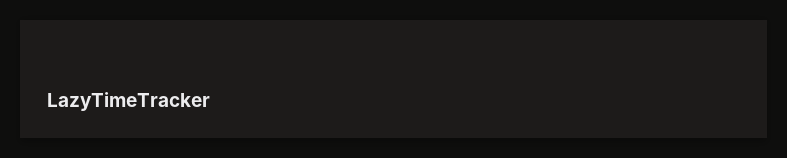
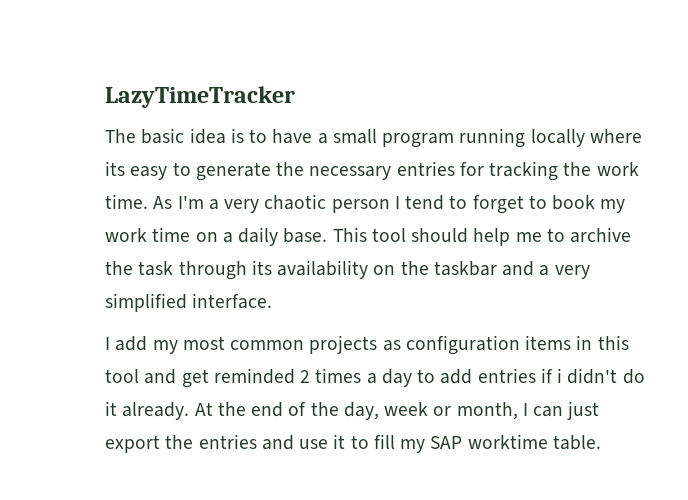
+ The basic idea is to have a small program running locally where its easy to generate the necessary entries for tracking the work time. As I'm a very chaotic person I tend to forget to book my work time on a daily base. This tool should help me to archive the task through its availability on the taskbar and a very simplified interface.
+ I add my most common projects as configuration items in this tool and get reminded 2 times a day to add entries if i didn't do it already. At the end of the day, week or month, I can just export the entries and use it to fill my SAP worktime table.

